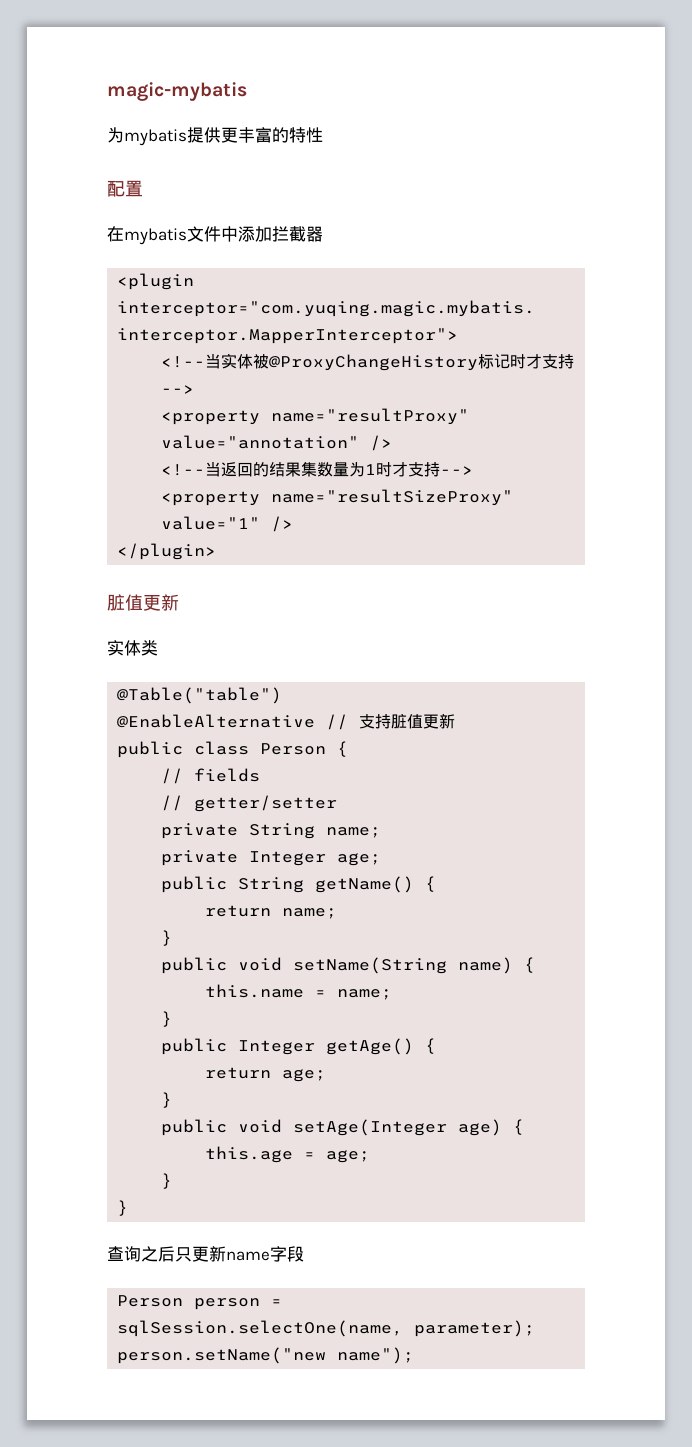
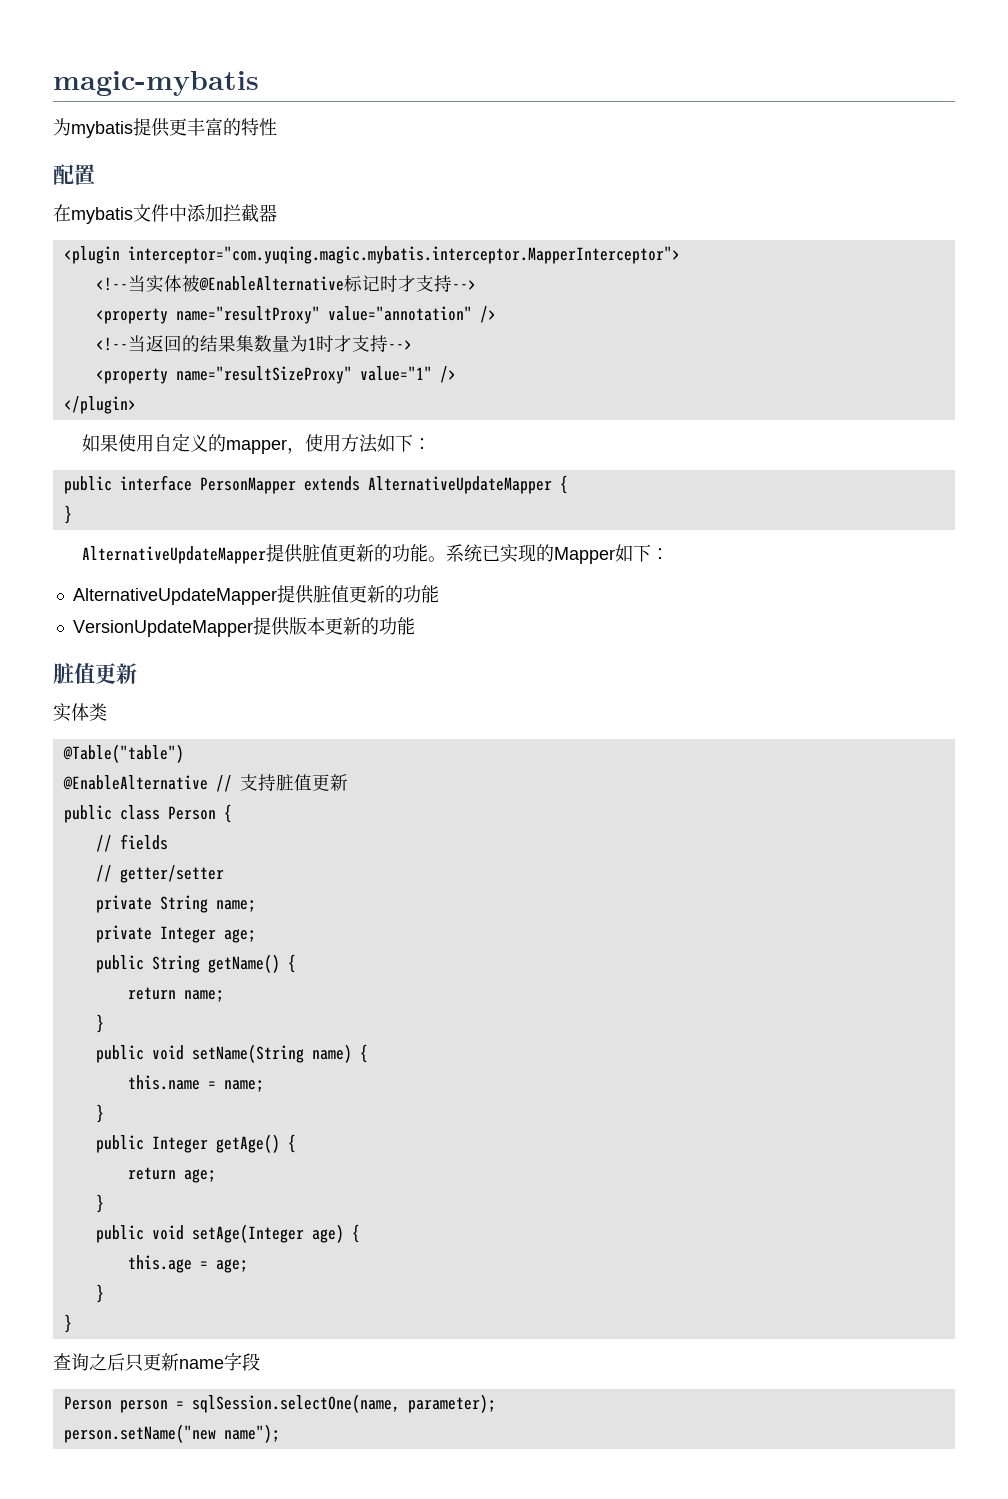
- <!--当实体被@ProxyChangeHistory标记时才支持-->
+ <!--当实体被@EnableAlternative标记时才支持-->
+ 如果使用自定义的mapper，使用方法如下：
+ public interface PersonMapper extends AlternativeUpdateMapper {
+ }
+ AlternativeUpdateMapper提供脏值更新的功能。系统已实现的Mapper如下：
+ AlternativeUpdateMapper提供脏值更新的功能
+ VersionUpdateMapper提供版本更新的功能

